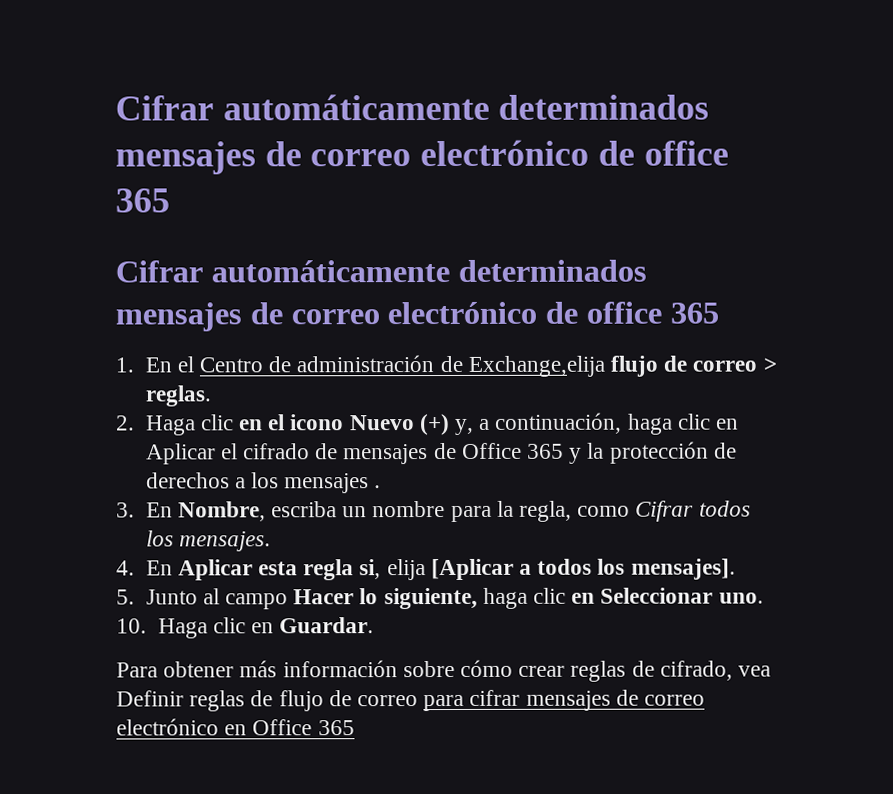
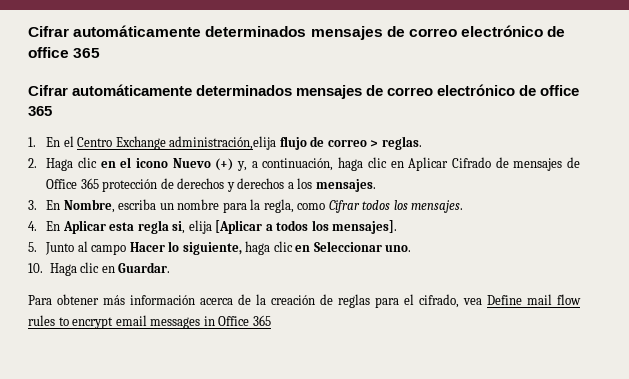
- 1. En el Centro de administración de Exchange,elija flujo de correo > reglas.
+ 1. En el Centro Exchange administración,elija flujo de correo > reglas.
- 2. Haga clic en el icono Nuevo (+) y, a continuación, haga clic en Aplicar el cifrado de mensajes de Office 365 y la protección de derechos a los mensajes .
+ 2. Haga clic en el icono Nuevo (+) y, a continuación, haga clic en Aplicar Cifrado de mensajes de Office 365 protección de derechos y derechos a los mensajes.
- Para obtener más información sobre cómo crear reglas de cifrado, vea Definir reglas de flujo de correo para cifrar mensajes de correo electrónico en Office 365
+ Para obtener más información acerca de la creación de reglas para el cifrado, vea Define mail flow rules to encrypt email messages in Office 365

